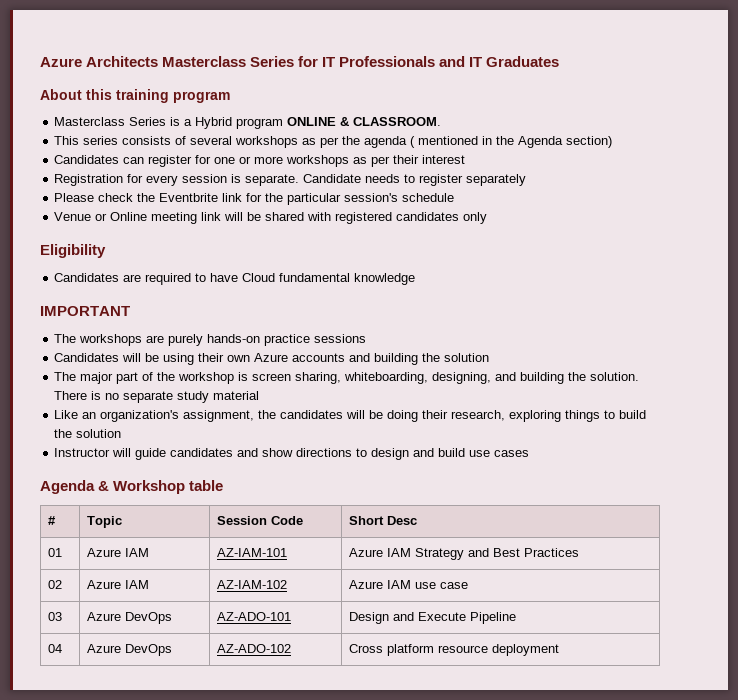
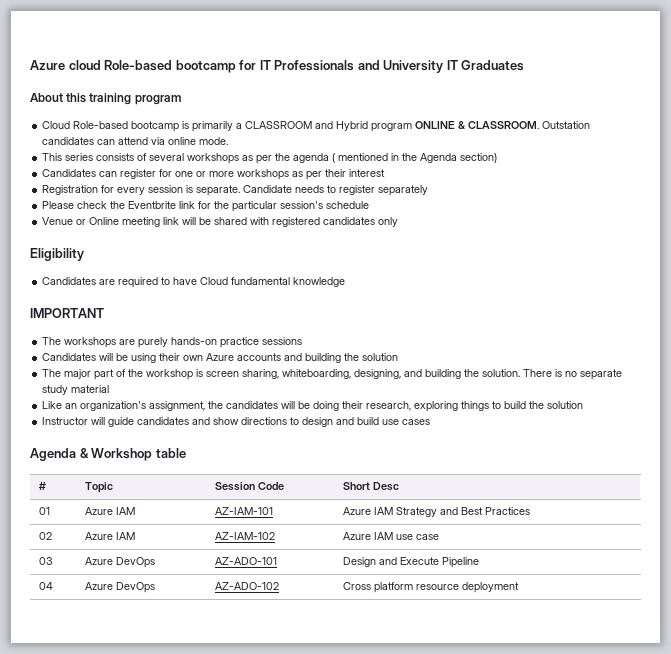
- Azure Architects Masterclass Series for IT Professionals and IT Graduates
+ Azure cloud Role-based bootcamp for IT Professionals and University IT Graduates
- Masterclass Series is a Hybrid program ONLINE & CLASSROOM.
+ Cloud Role-based bootcamp is primarily a CLASSROOM and Hybrid program ONLINE & CLASSROOM. Outstation candidates can attend via online mode.

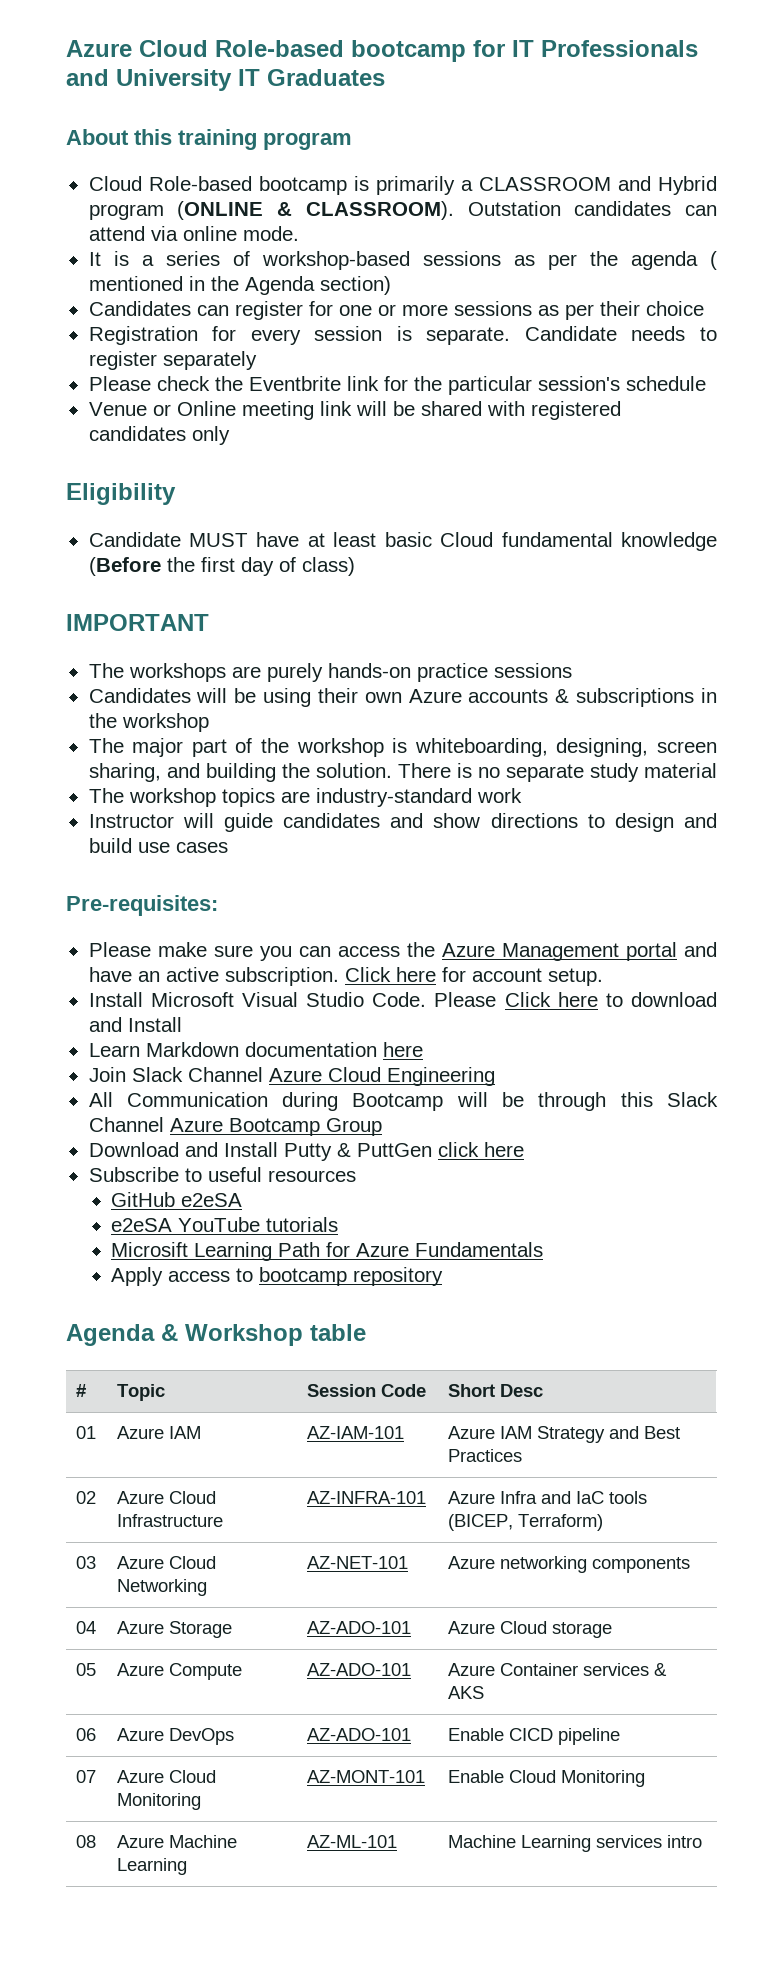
- Azure cloud Role-based bootcamp for IT Professionals and University IT Graduates
+ Azure Cloud Role-based bootcamp for IT Professionals and University IT Graduates
- Cloud Role-based bootcamp is primarily a CLASSROOM and Hybrid program ONLINE & CLASSROOM.
+ Cloud Role-based bootcamp is primarily a CLASSROOM and Hybrid program (ONLINE & CLASSROOM).
- This series consists of several workshops as per the agenda ( mentioned in the Agenda section)
+ It is a series of workshop-based sessions as per the agenda ( mentioned in the Agenda section)
- Candidates can register for one or more workshops as per their interest
+ Candidates can register for one or more sessions as per their choice
- Candidates are required to have Cloud fundamental knowledge
+ Candidate MUST have at least basic Cloud fundamental knowledge (Before the first day of class)
- Candidates will be using their own Azure accounts and building the solution
+ Candidates will be using their own Azure accounts & subscriptions in the workshop
- The major part of the workshop is screen sharing, whiteboarding, designing, and building the solution.
+ The major part of the workshop is whiteboarding, designing, screen sharing, and building the solution.
- Like an organization's assignment, the candidates will be doing their research, exploring things to build the solution
+ The workshop topics are industry-standard work
+ Pre-requisites:
+ Please make sure you can access the Azure Management portal and have an active subscription. Click here for account setup.
+ Install Microsoft Visual Studio Code. Please Click here to download and Install
+ Learn Markdown documentation here
+ Join Slack Channel Azure Cloud Engineering
+ All Communication during Bootcamp will be through this Slack Channel Azure Bootcamp Group
+ Download and Install Putty & PuttGen click here
+ Subscribe to useful resources
+ GitHub e2eSA
+ e2eSA YouTube tutorials
+ Microsift Learning Path for Azure Fundamentals
+ Apply access to bootcamp repository
- 02 | Azure IAM | AZ-IAM-102 | Azure IAM use case
- 03 | Azure DevOps | AZ-ADO-101 | Design and Execute Pipeline
- 04 | Azure DevOps | AZ-ADO-102 | Cross platform resource deployment
+ 02 | Azure Cloud Infrastructure | AZ-INFRA-101 | Azure Infra and IaC tools (BICEP, Terraform)
+ 03 | Azure Cloud Networking | AZ-NET-101 | Azure networking components
+ 04 | Azure Storage | AZ-ADO-101 | Azure Cloud storage
+ 05 | Azure Compute | AZ-ADO-101 | Azure Container services & AKS
+ 06 | Azure DevOps | AZ-ADO-101 | Enable CICD pipeline
+ 07 | Azure Cloud Monitoring | AZ-MONT-101 | Enable Cloud Monitoring
+ 08 | Azure Machine Learning | AZ-ML-101 | Machine Learning services intro

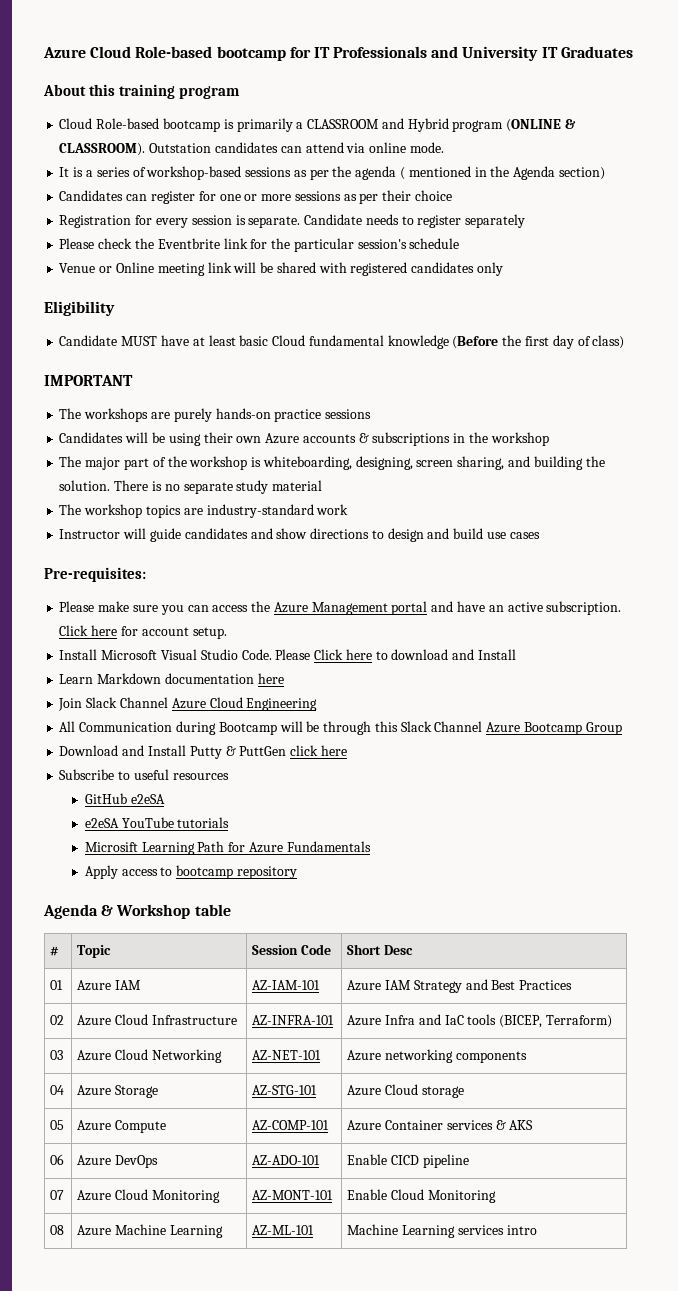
- 04 | Azure Storage | AZ-ADO-101 | Azure Cloud storage
+ 04 | Azure Storage | AZ-STG-101 | Azure Cloud storage
- 05 | Azure Compute | AZ-ADO-101 | Azure Container services & AKS
+ 05 | Azure Compute | AZ-COMP-101 | Azure Container services & AKS

